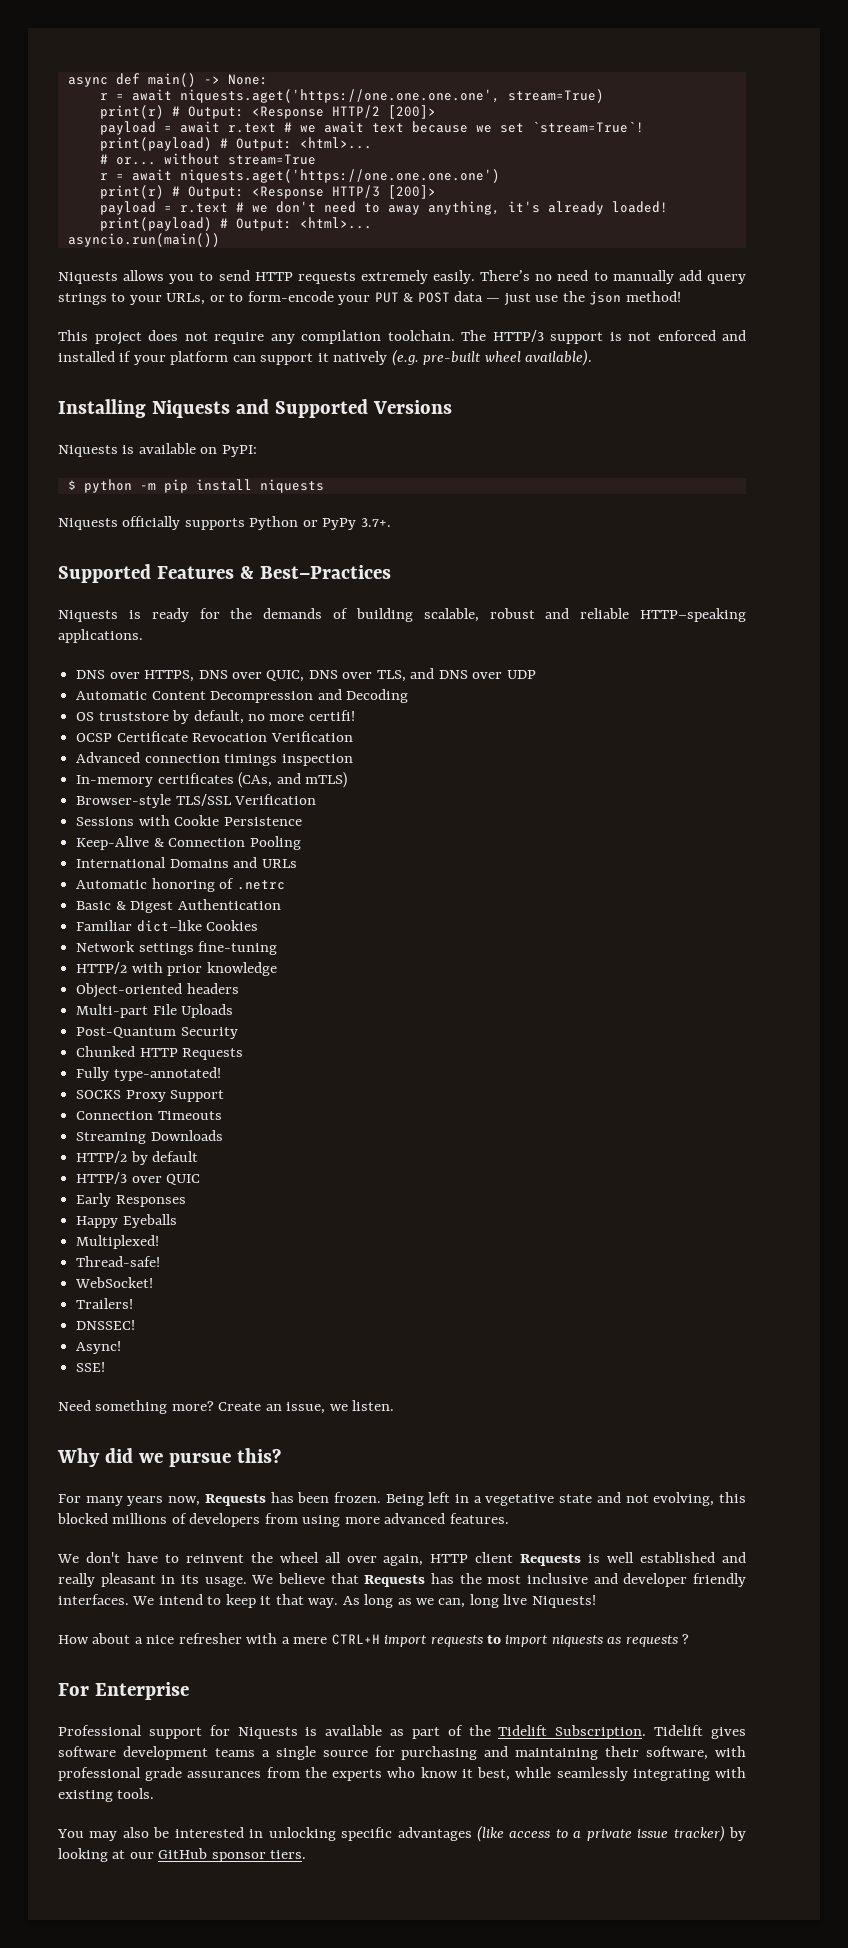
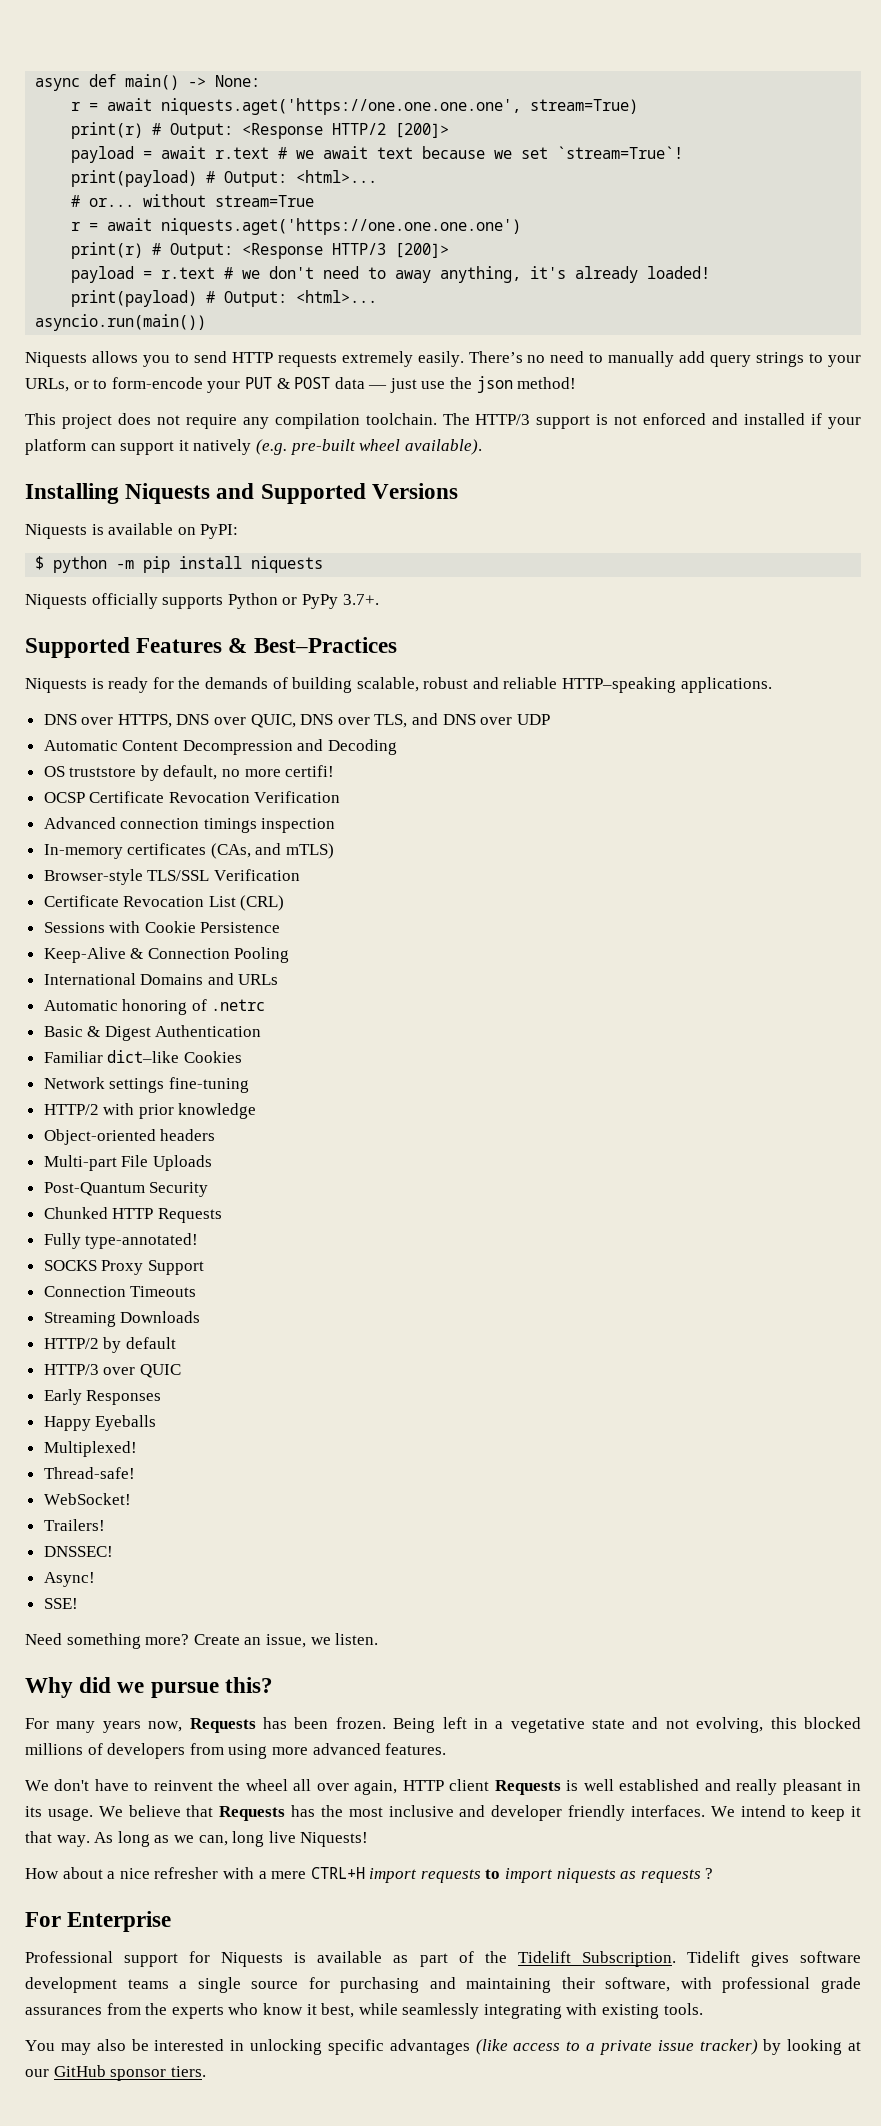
+ Certificate Revocation List (CRL)

